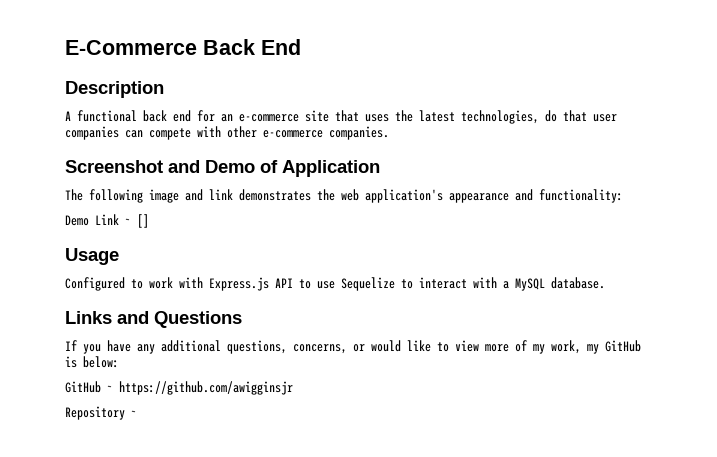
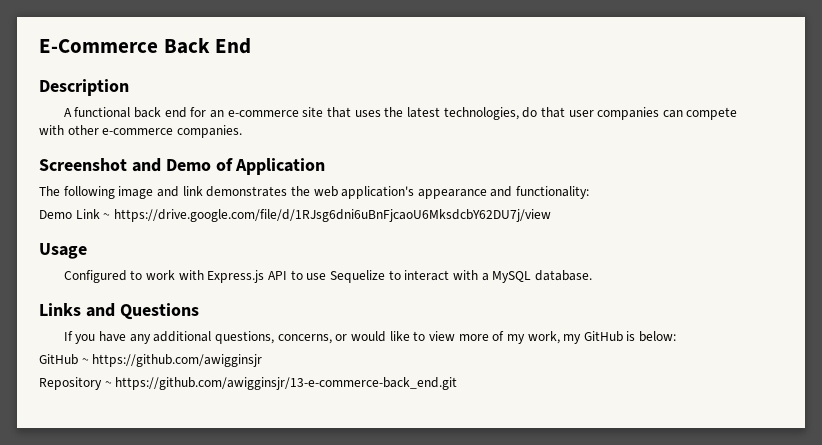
- Demo Link ~ []
+ Demo Link ~ https://drive.google.com/file/d/1RJsg6dni6uBnFjcaoU6MksdcbY62DU7j/view
- Repository ~
+ Repository ~ https://github.com/awigginsjr/13-e-commerce-back_end.git

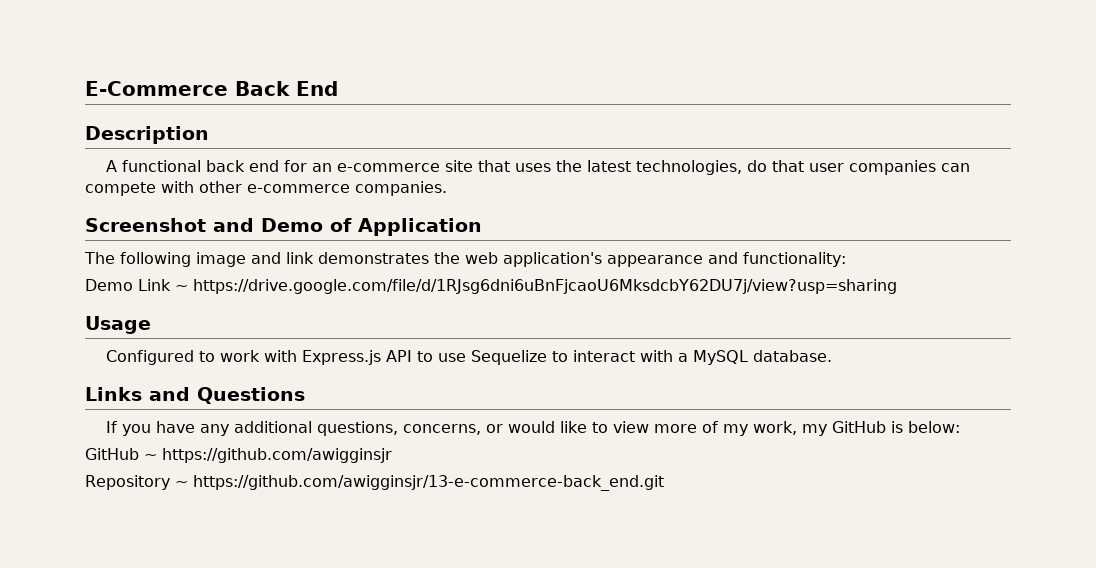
- Demo Link ~ https://drive.google.com/file/d/1RJsg6dni6uBnFjcaoU6MksdcbY62DU7j/view
+ Demo Link ~ https://drive.google.com/file/d/1RJsg6dni6uBnFjcaoU6MksdcbY62DU7j/view?usp=sharing

